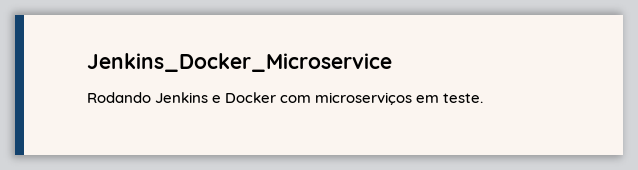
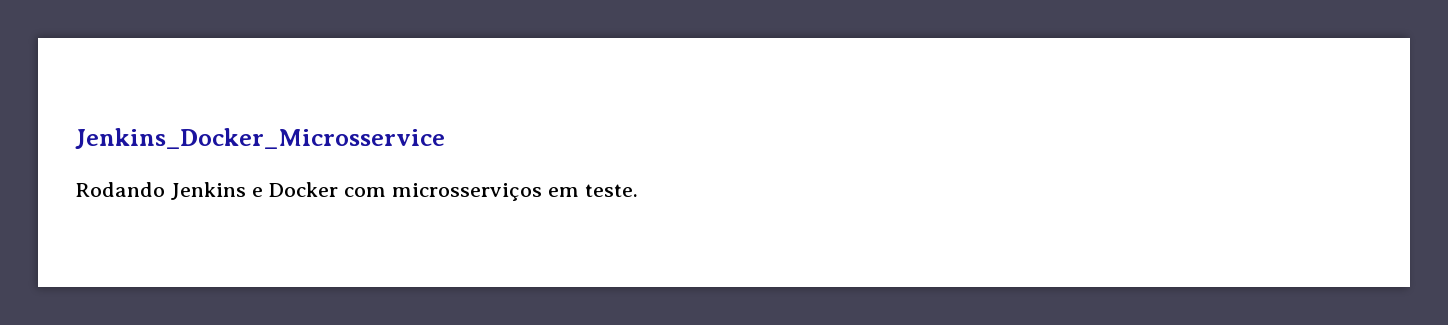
- Jenkins_Docker_Microservice
+ Jenkins_Docker_Microsservice
- Rodando Jenkins e Docker com microserviços em teste.
+ Rodando Jenkins e Docker com microsserviços em teste.

